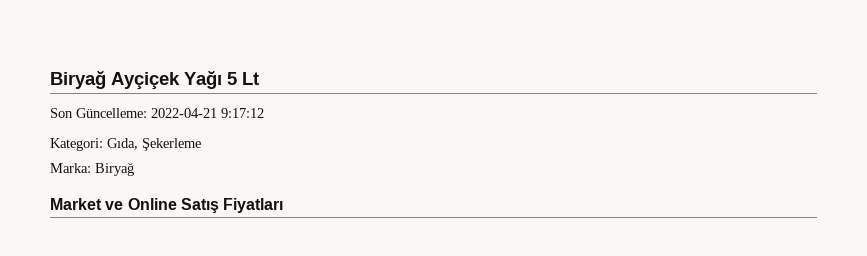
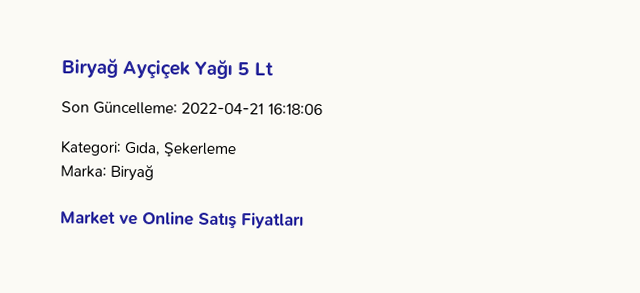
- Son Güncelleme: 2022-04-21 9:17:12
+ Son Güncelleme: 2022-04-21 16:18:06

